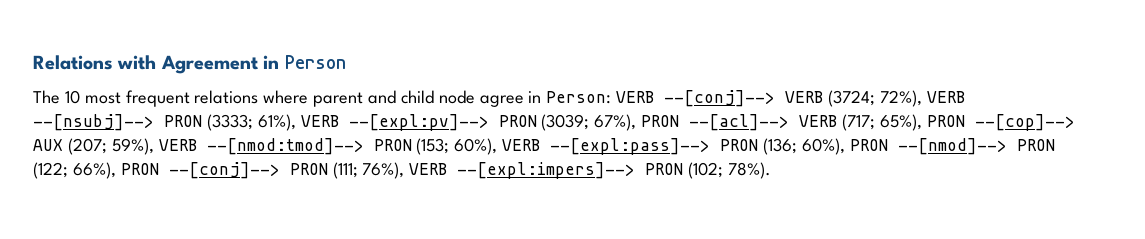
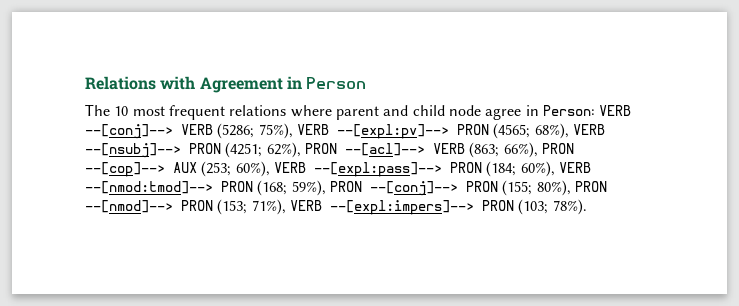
- The 10 most frequent relations where parent and child node agree in Person: VERB --[conj]--> VERB (3724; 72%), VERB --[nsubj]--> PRON (3333; 61%), VERB --[expl:pv]--> PRON (3039; 67%), PRON --[acl]--> VERB (717; 65%), PRON --[cop]--> AUX (207; 59%), VERB --[nmod:tmod]--> PRON (153; 60%), VERB --[expl:pass]--> PRON (136; 60%), PRON --[nmod]--> PRON (122; 66%), PRON --[conj]--> PRON (111; 76%), VERB --[expl:impers]--> PRON (102; 78%).
+ The 10 most frequent relations where parent and child node agree in Person: VERB --[conj]--> VERB (5286; 75%), VERB --[expl:pv]--> PRON (4565; 68%), VERB --[nsubj]--> PRON (4251; 62%), PRON --[acl]--> VERB (863; 66%), PRON --[cop]--> AUX (253; 60%), VERB --[expl:pass]--> PRON (184; 60%), VERB --[nmod:tmod]--> PRON (168; 59%), PRON --[conj]--> PRON (155; 80%), PRON --[nmod]--> PRON (153; 71%), VERB --[expl:impers]--> PRON (103; 78%).

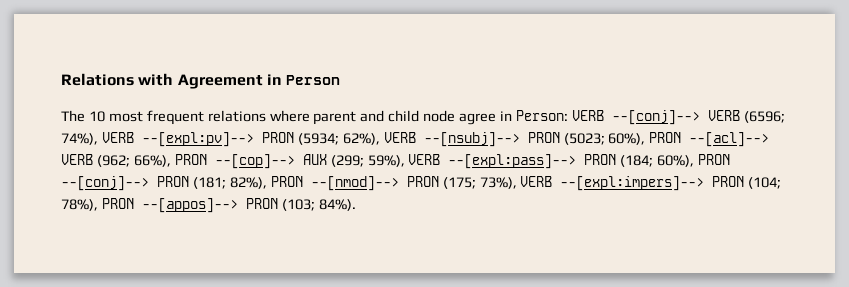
- The 10 most frequent relations where parent and child node agree in Person: VERB --[conj]--> VERB (5286; 75%), VERB --[expl:pv]--> PRON (4565; 68%), VERB --[nsubj]--> PRON (4251; 62%), PRON --[acl]--> VERB (863; 66%), PRON --[cop]--> AUX (253; 60%), VERB --[expl:pass]--> PRON (184; 60%), VERB --[nmod:tmod]--> PRON (168; 59%), PRON --[conj]--> PRON (155; 80%), PRON --[nmod]--> PRON (153; 71%), VERB --[expl:impers]--> PRON (103; 78%).
+ The 10 most frequent relations where parent and child node agree in Person: VERB --[conj]--> VERB (6596; 74%), VERB --[expl:pv]--> PRON (5934; 62%), VERB --[nsubj]--> PRON (5023; 60%), PRON --[acl]--> VERB (962; 66%), PRON --[cop]--> AUX (299; 59%), VERB --[expl:pass]--> PRON (184; 60%), PRON --[conj]--> PRON (181; 82%), PRON --[nmod]--> PRON (175; 73%), VERB --[expl:impers]--> PRON (104; 78%), PRON --[appos]--> PRON (103; 84%).

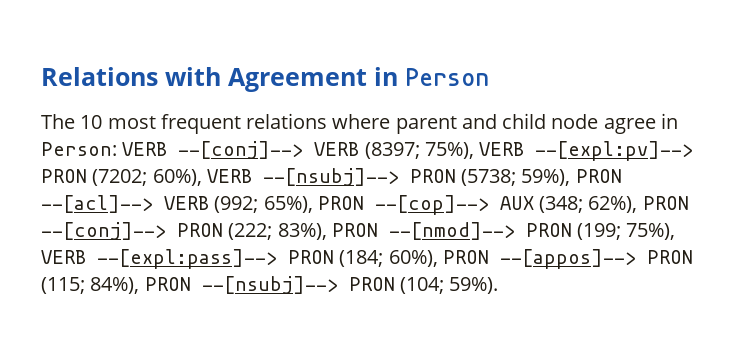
- The 10 most frequent relations where parent and child node agree in Person: VERB --[conj]--> VERB (6596; 74%), VERB --[expl:pv]--> PRON (5934; 62%), VERB --[nsubj]--> PRON (5023; 60%), PRON --[acl]--> VERB (962; 66%), PRON --[cop]--> AUX (299; 59%), VERB --[expl:pass]--> PRON (184; 60%), PRON --[conj]--> PRON (181; 82%), PRON --[nmod]--> PRON (175; 73%), VERB --[expl:impers]--> PRON (104; 78%), PRON --[appos]--> PRON (103; 84%).
+ The 10 most frequent relations where parent and child node agree in Person: VERB --[conj]--> VERB (8397; 75%), VERB --[expl:pv]--> PRON (7202; 60%), VERB --[nsubj]--> PRON (5738; 59%), PRON --[acl]--> VERB (992; 65%), PRON --[cop]--> AUX (348; 62%), PRON --[conj]--> PRON (222; 83%), PRON --[nmod]--> PRON (199; 75%), VERB --[expl:pass]--> PRON (184; 60%), PRON --[appos]--> PRON (115; 84%), PRON --[nsubj]--> PRON (104; 59%).

